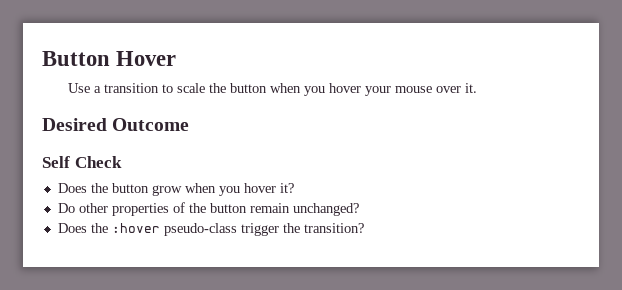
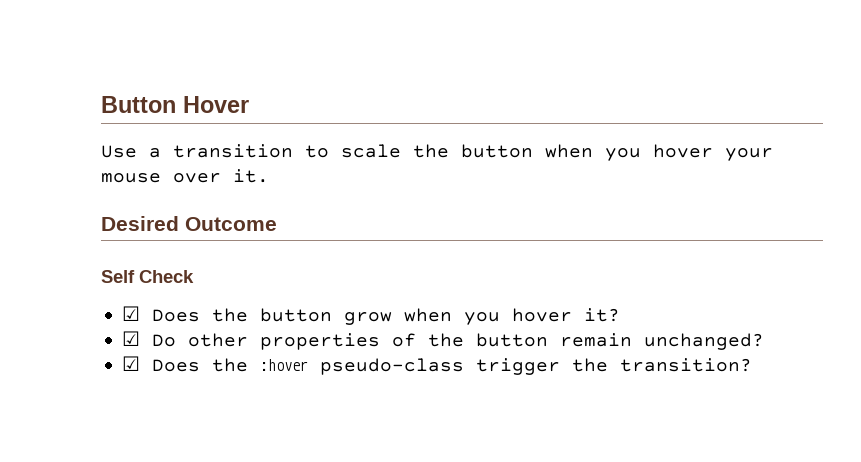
- Does the button grow when you hover it?
+ ☑ Does the button grow when you hover it?
- Do other properties of the button remain unchanged?
+ ☑ Do other properties of the button remain unchanged?
- Does the :hover pseudo-class trigger the transition?
+ ☑ Does the :hover pseudo-class trigger the transition?

